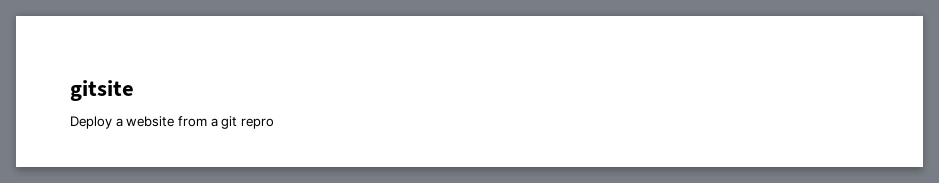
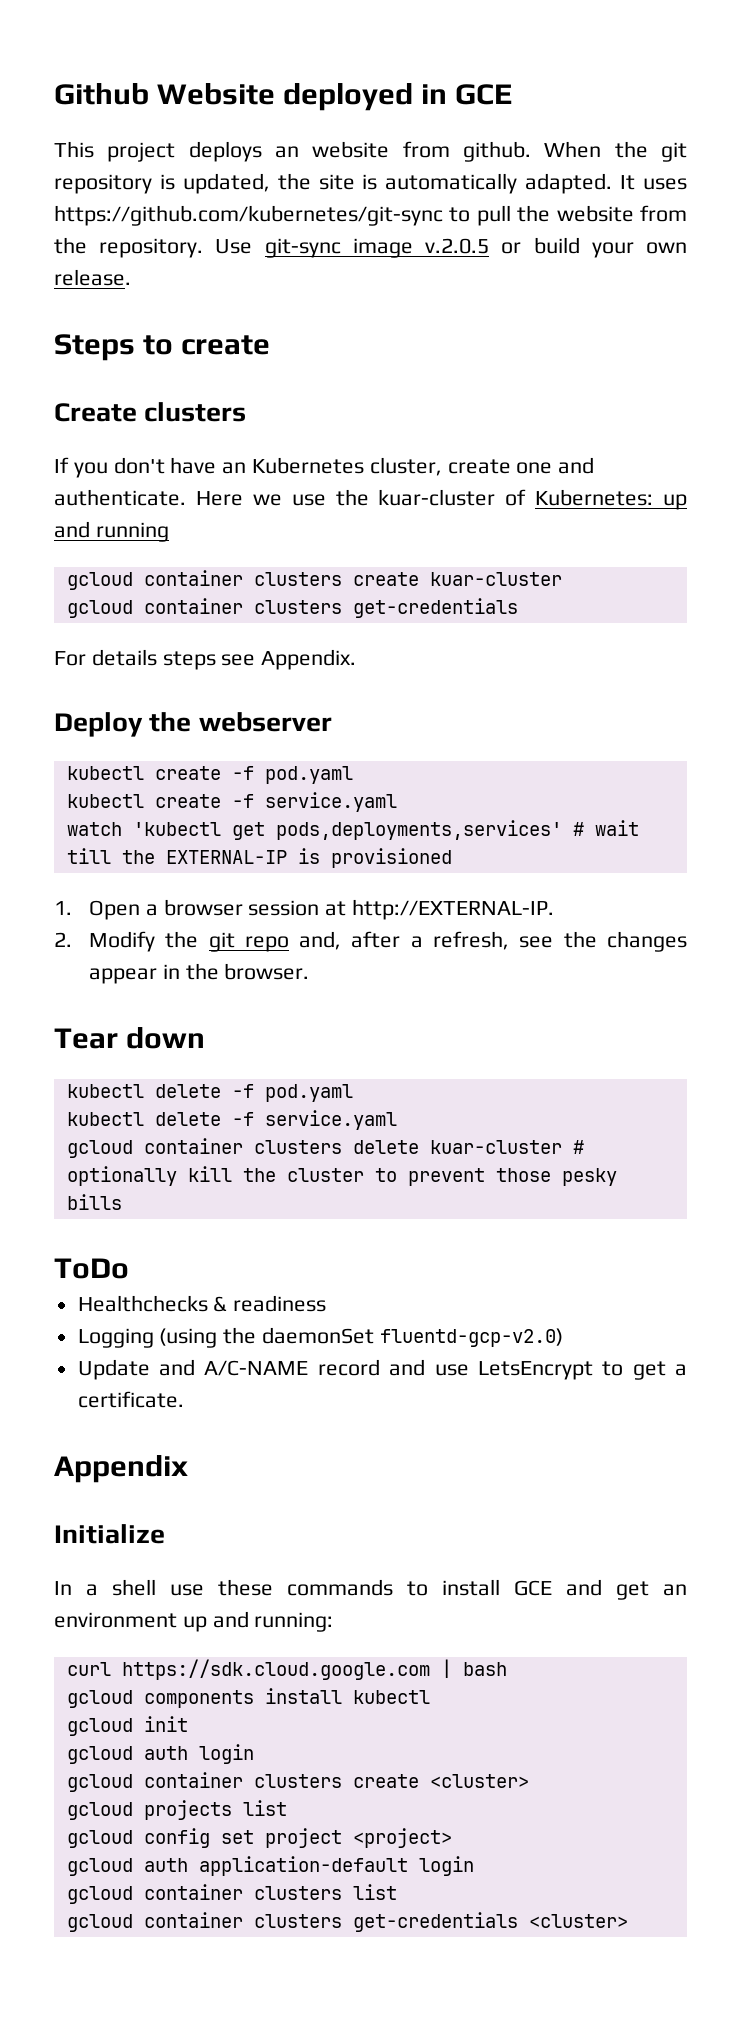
- gitsite
- Deploy a website from a git repro
+ Github Website deployed in GCE
+ This project deploys an website from github. When the git repository is updated, the site is automatically adapted. It uses https://github.com/kubernetes/git-sync to pull the website from the repository. Use git-sync image v.2.0.5 or build your own release.
+ Steps to create
+ Create clusters
+ If you don't have an Kubernetes cluster, create one and authenticate. Here we use the kuar-cluster of Kubernetes: up and running
+ gcloud container clusters create kuar-cluster
+ gcloud container clusters get-credentials
+ For details steps see Appendix.
+ Deploy the webserver
+ kubectl create -f pod.yaml
+ kubectl create -f service.yaml
+ watch 'kubectl get pods,deployments,services' # wait till the EXTERNAL-IP is provisioned
+ 1. Open a browser session at http://EXTERNAL-IP.
+ 2. Modify the git repo and, after a refresh, see the changes appear in the browser.
+ Tear down
+ kubectl delete -f pod.yaml
+ kubectl delete -f service.yaml
+ gcloud container clusters delete kuar-cluster # optionally kill the cluster to prevent those pesky bills
+ ToDo
+ Healthchecks & readiness
+ Logging (using the daemonSet fluentd-gcp-v2.0)
+ Update and A/C-NAME record and use LetsEncrypt to get a certificate.
+ Appendix
+ Initialize
+ In a shell use these commands to install GCE and get an environment up and running:
+ curl https://sdk.cloud.google.com | bash
+ gcloud components install kubectl
+ gcloud init
+ gcloud auth login
+ gcloud container clusters create <cluster>
+ gcloud projects list
+ gcloud config set project <project>
+ gcloud auth application-default login
+ gcloud container clusters list
+ gcloud container clusters get-credentials <cluster>

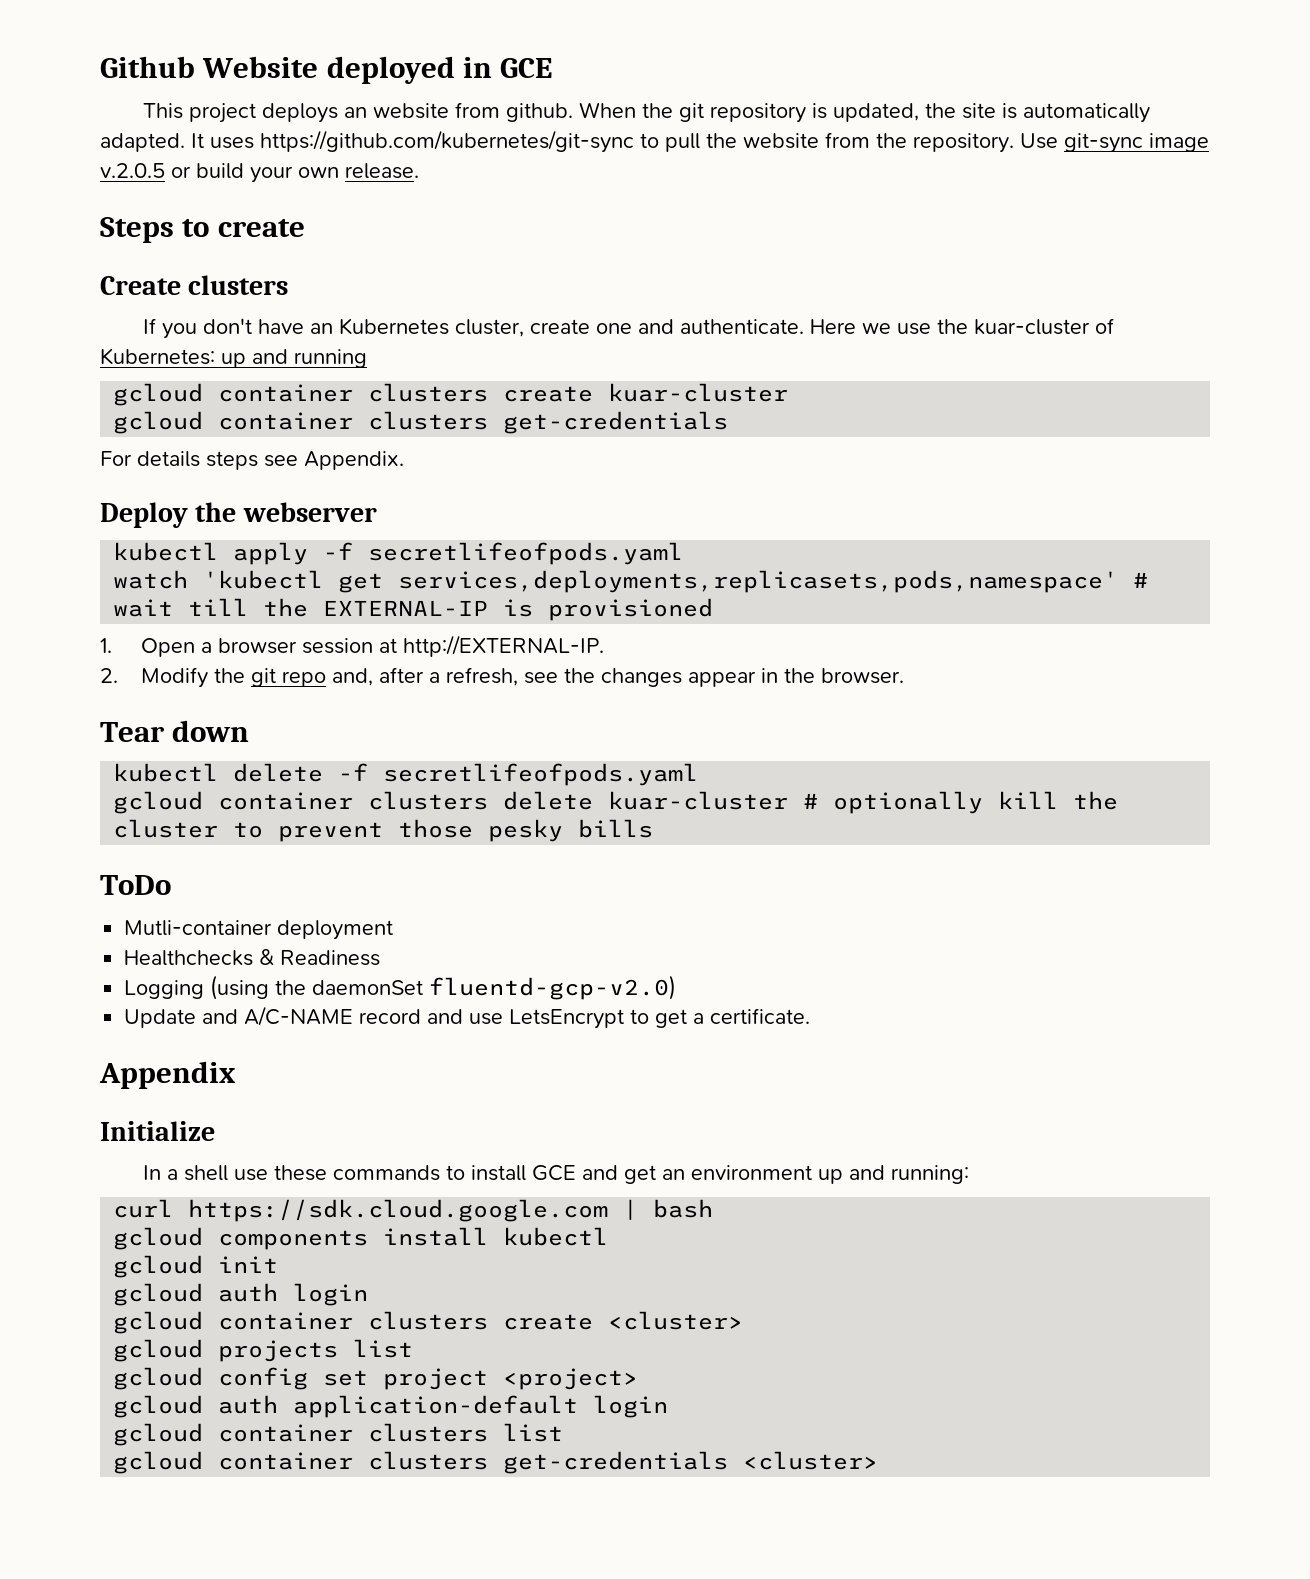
- kubectl create -f pod.yaml
- kubectl create -f service.yaml
+ kubectl apply -f secretlifeofpods.yaml
- watch 'kubectl get pods,deployments,services' # wait till the EXTERNAL-IP is provisioned
+ watch 'kubectl get services,deployments,replicasets,pods,namespace' # wait till the EXTERNAL-IP is provisioned
- kubectl delete -f pod.yaml
- kubectl delete -f service.yaml
+ kubectl delete -f secretlifeofpods.yaml
+ Mutli-container deployment
- Healthchecks & readiness
+ Healthchecks & Readiness

